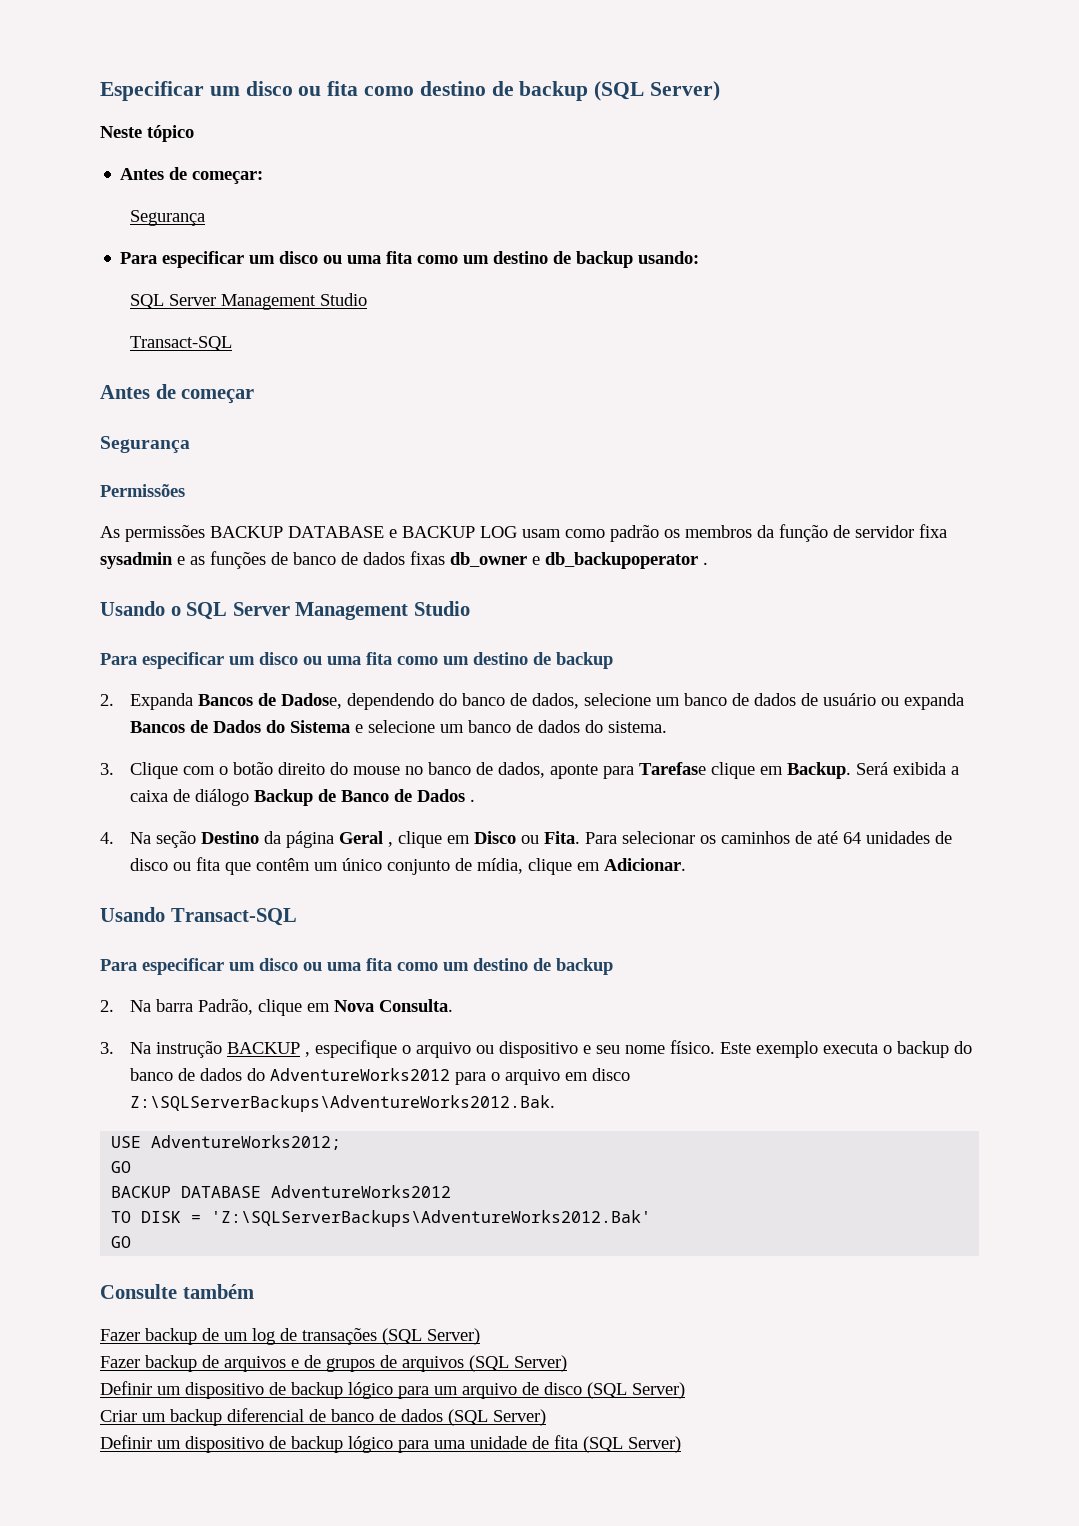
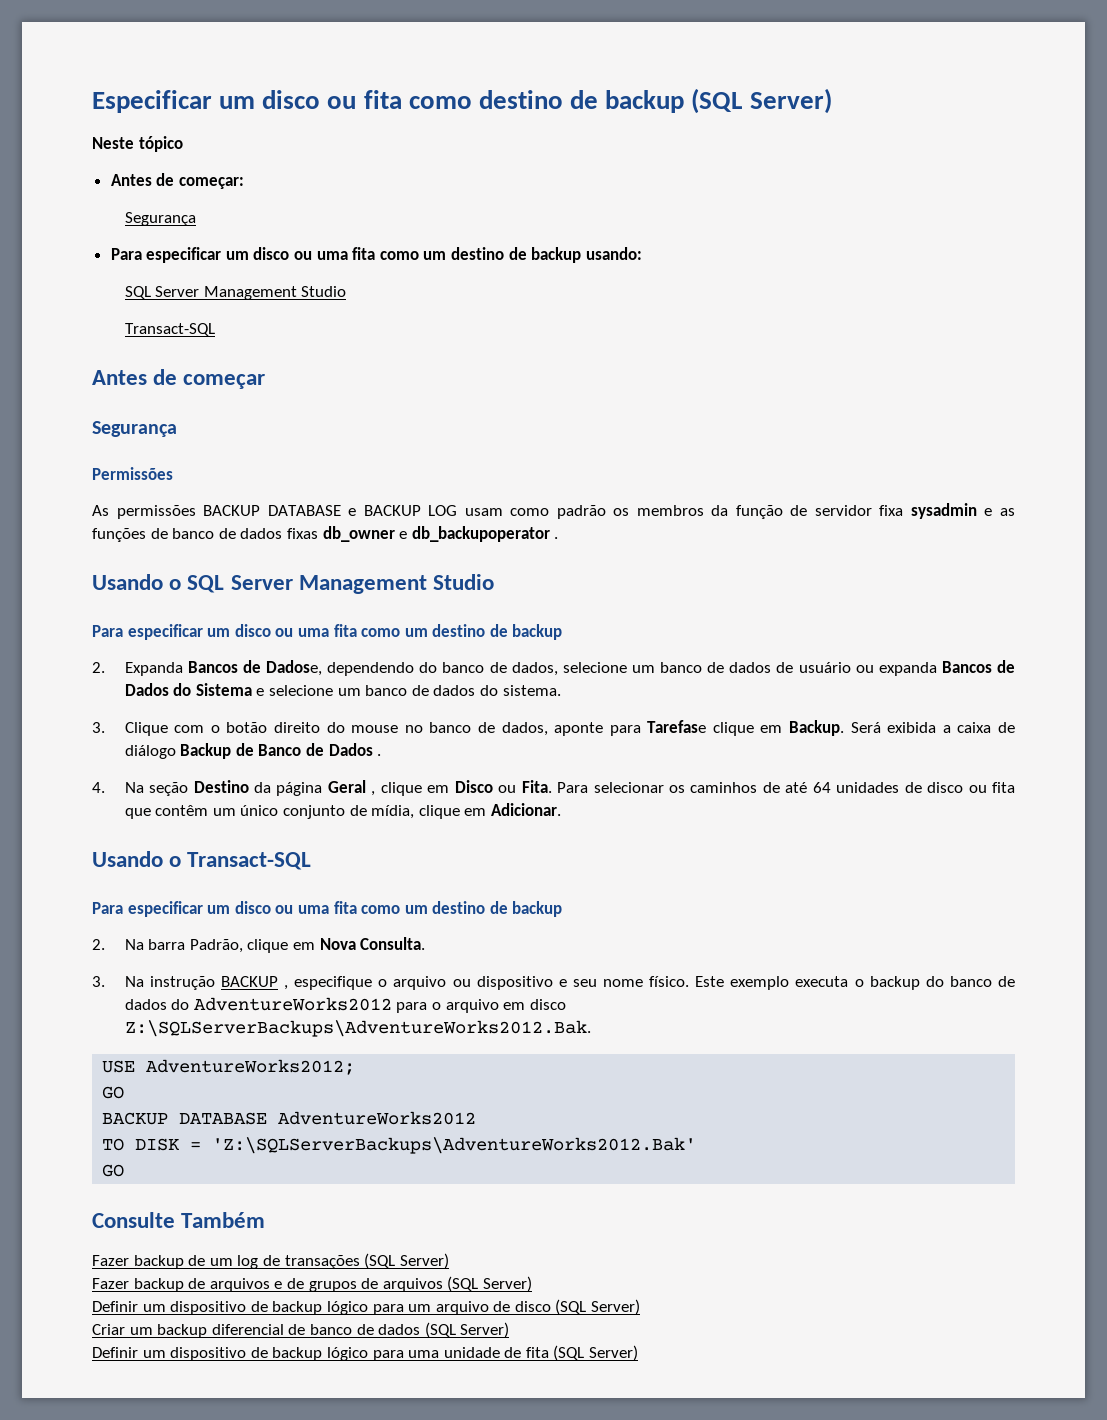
- Usando Transact-SQL
+ Usando o Transact-SQL
- Consulte também
+ Consulte Também

